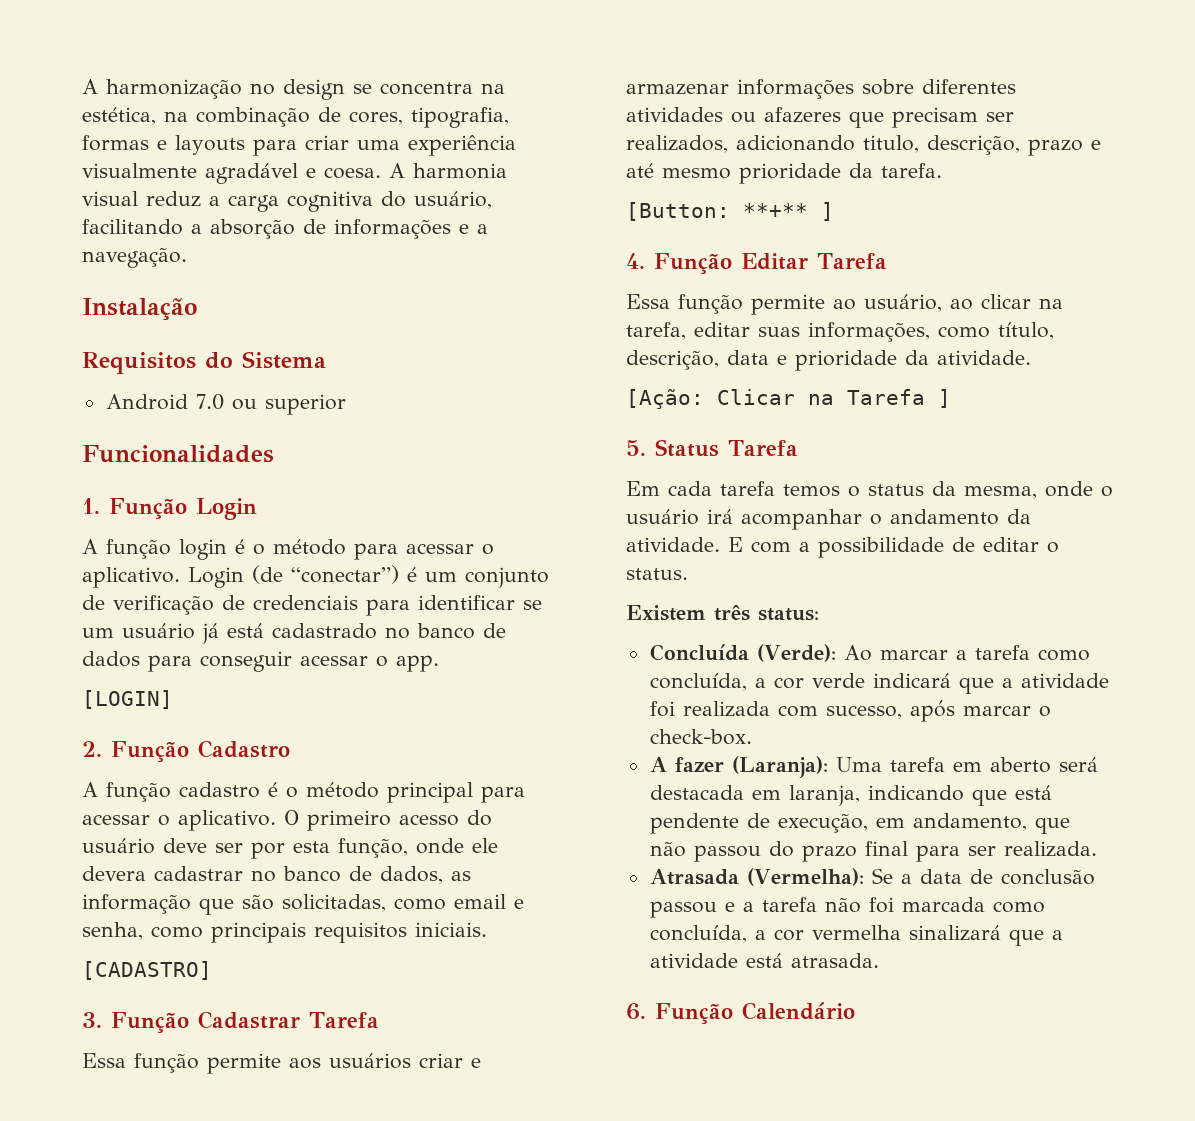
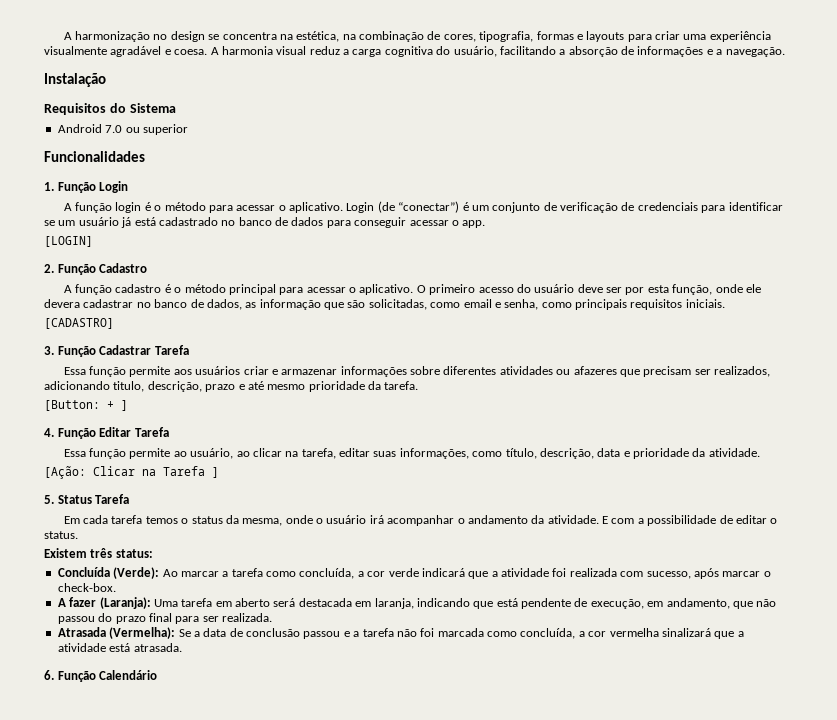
- [Button: **+** ]
+ [Button: + ]

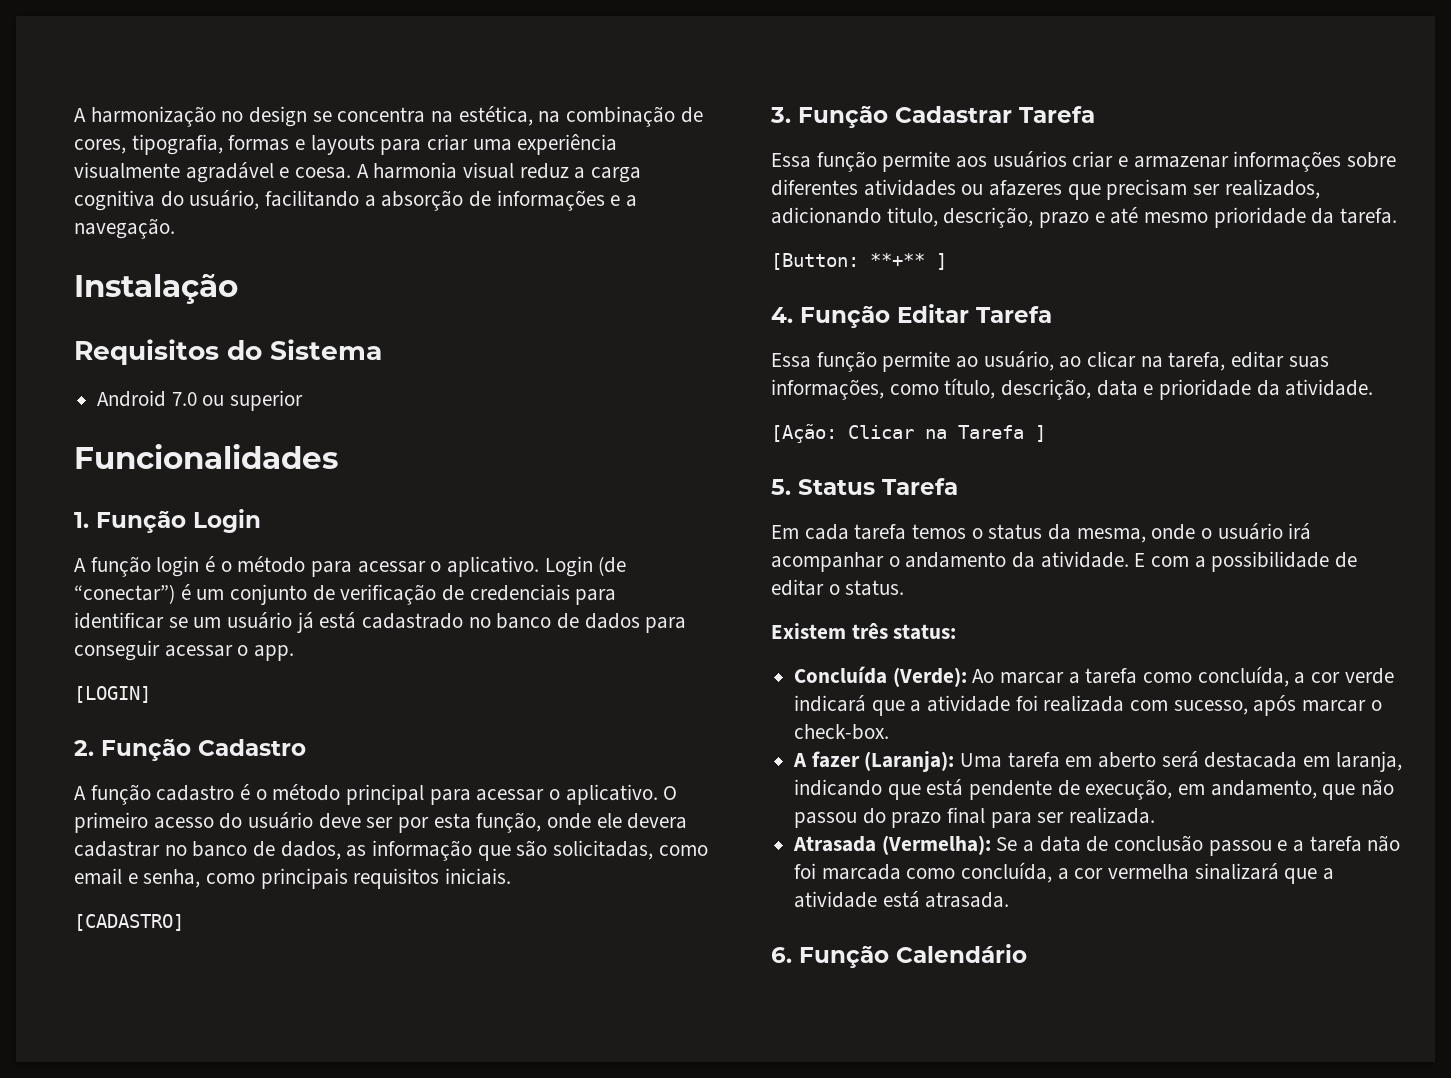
- [Button: + ]
+ [Button: **+** ]

